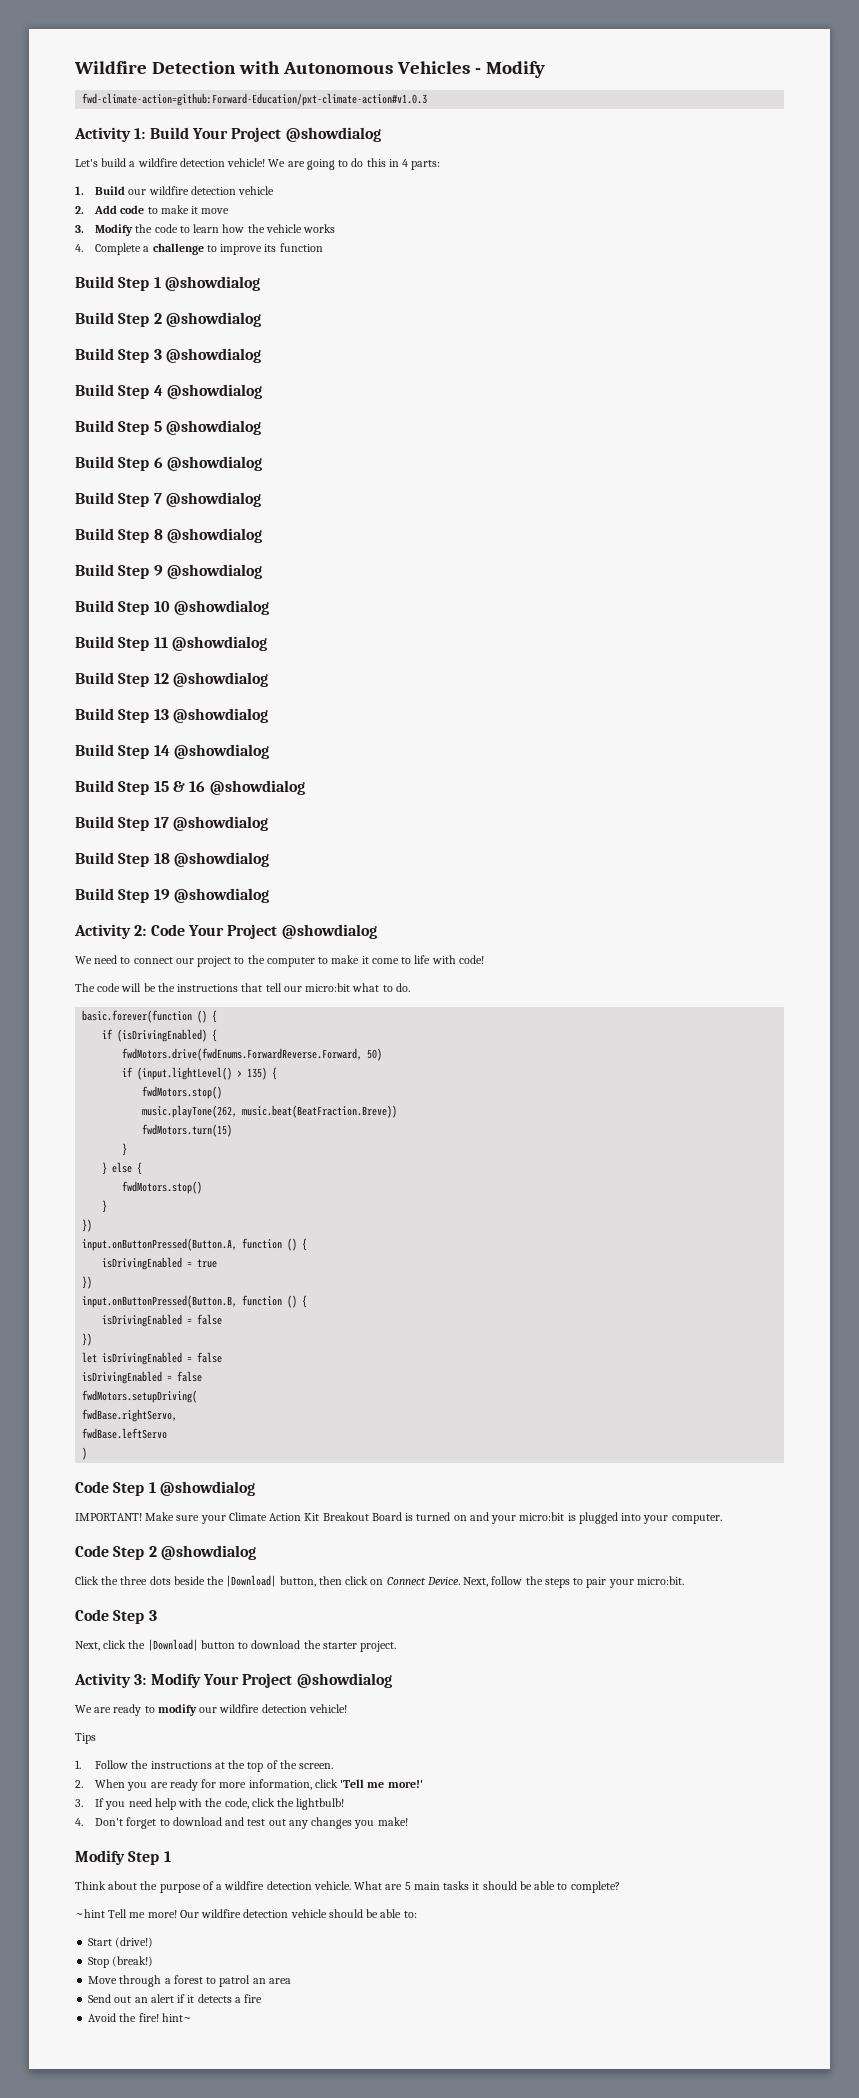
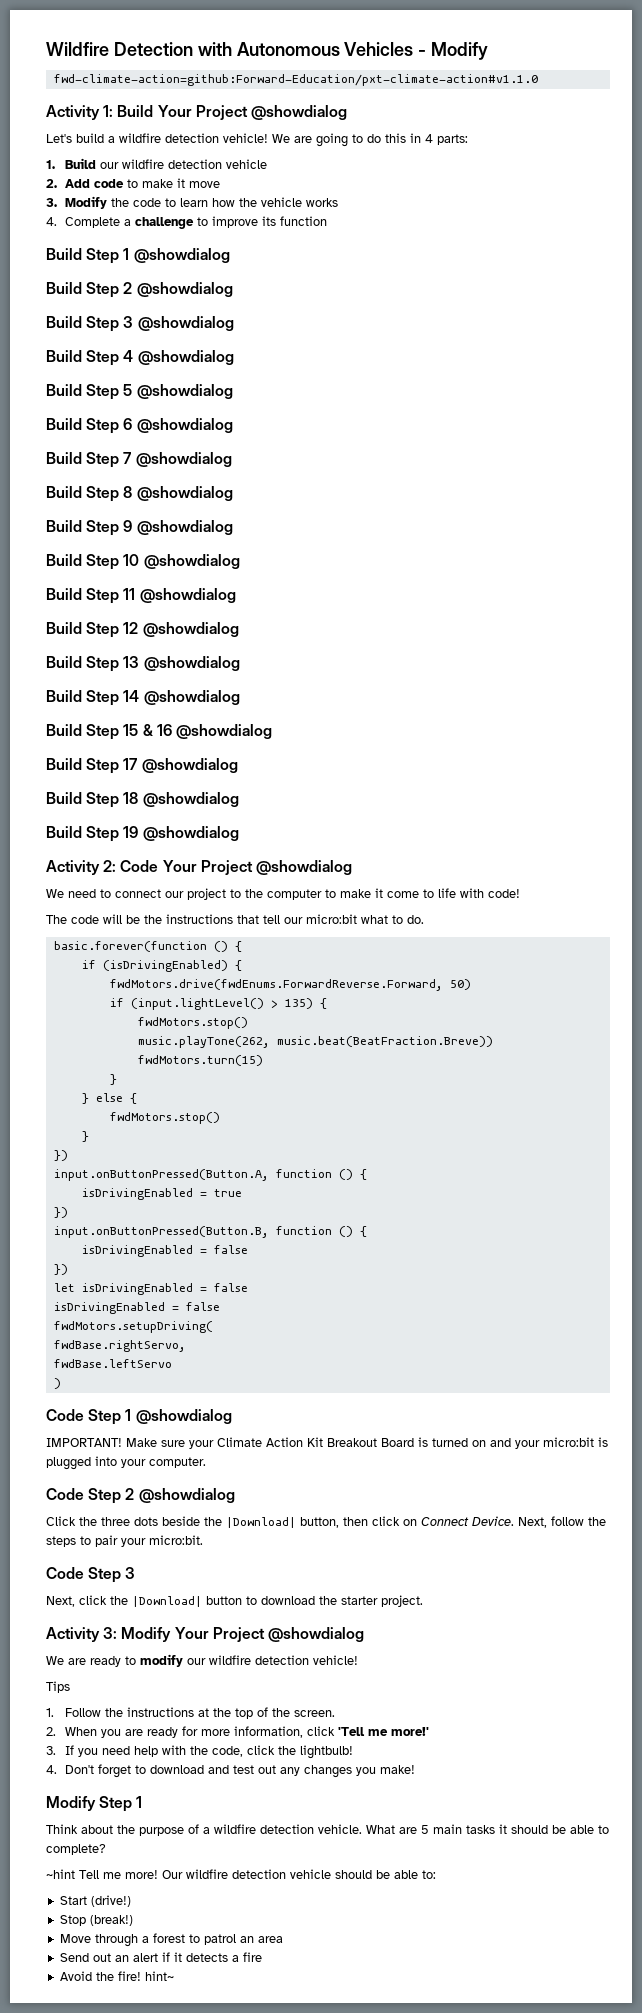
- fwd-climate-action=github:Forward-Education/pxt-climate-action#v1.0.3
+ fwd-climate-action=github:Forward-Education/pxt-climate-action#v1.1.0

